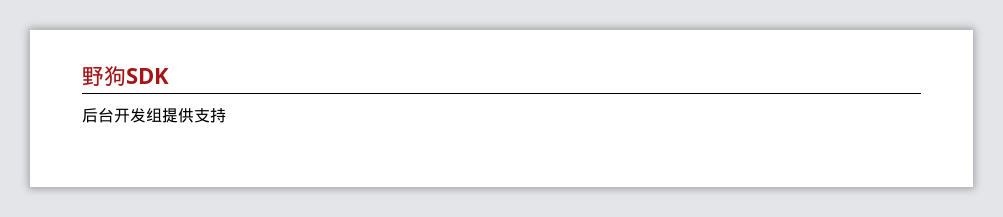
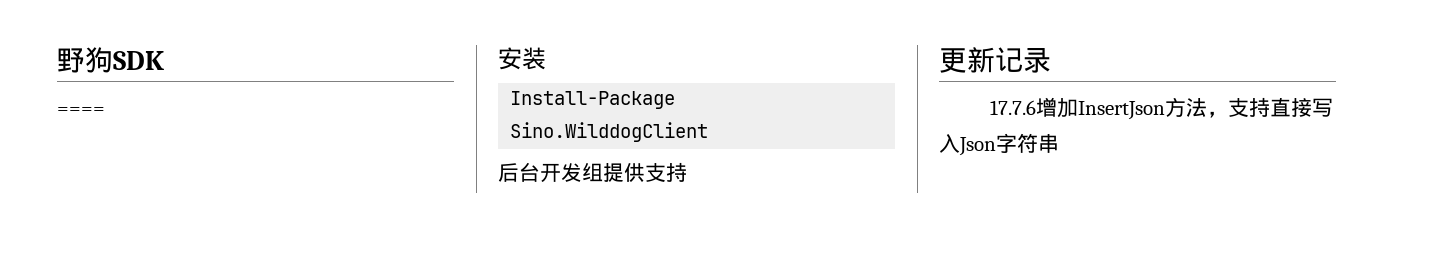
+ ====
+ 安装
+ Install-Package Sino.WilddogClient
+ 更新记录
+ 17.7.6增加InsertJson方法，支持直接写入Json字符串

